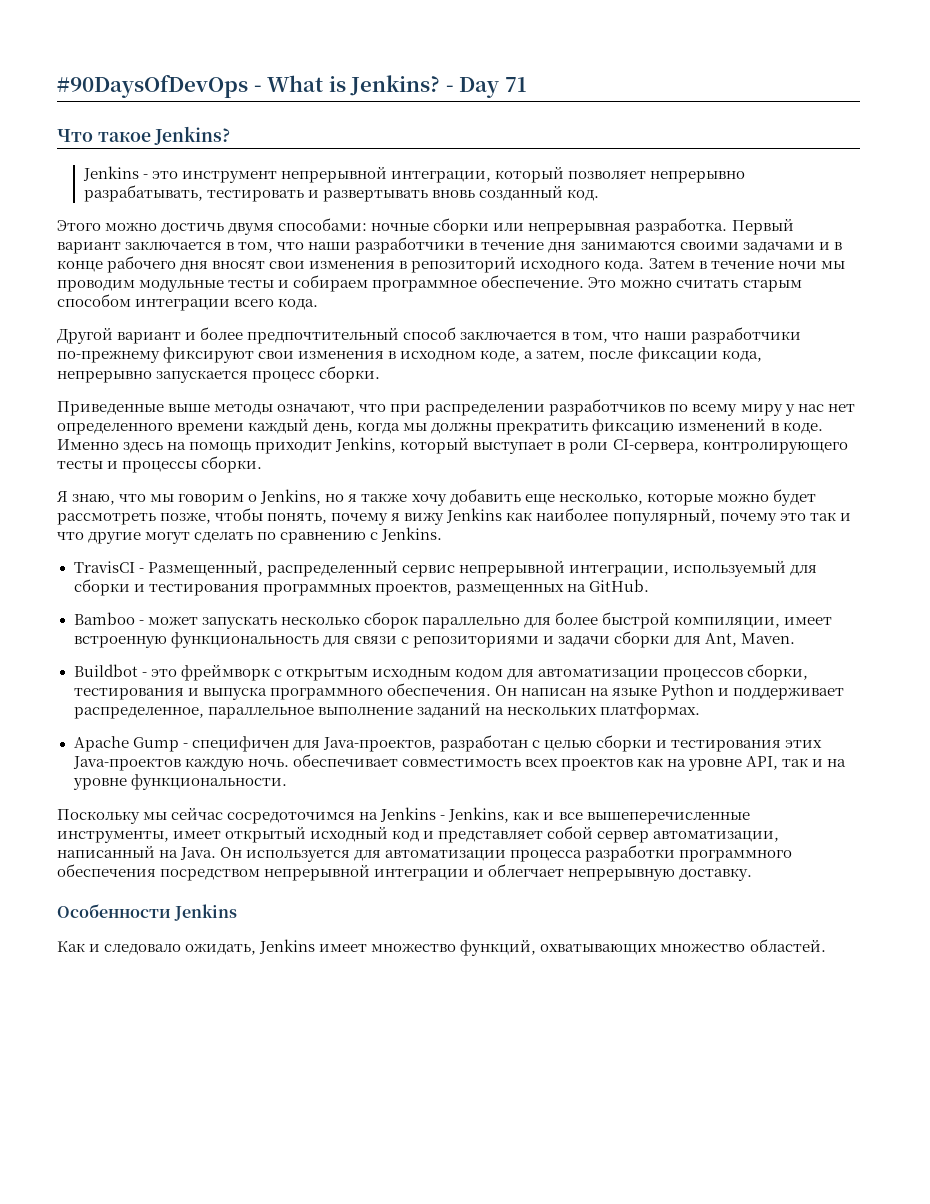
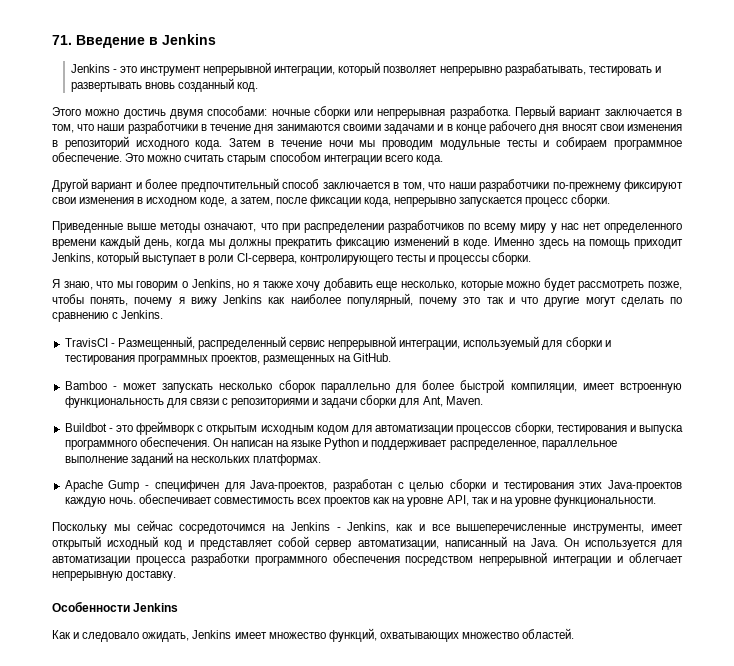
- #90DaysOfDevOps - What is Jenkins? - Day 71
- Что такое Jenkins?
+ 71. Введение в Jenkins

